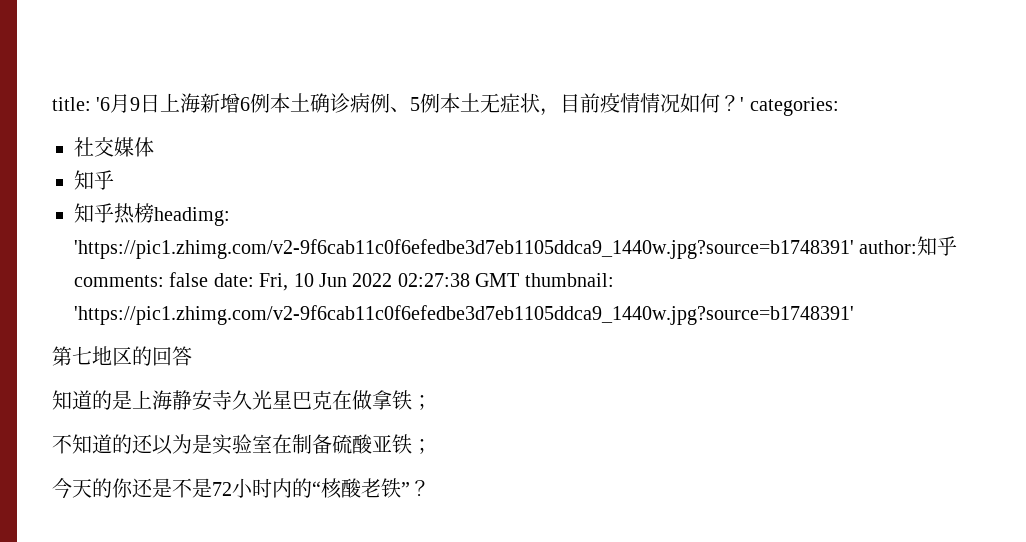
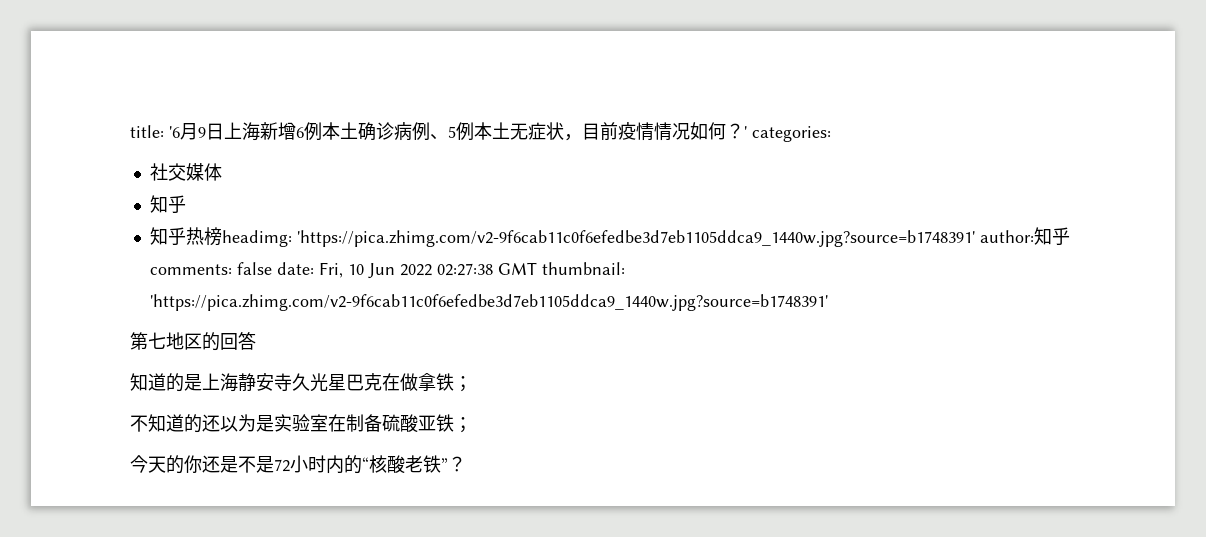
- 知乎热榜headimg: 'https://pic1.zhimg.com/v2-9f6cab11c0f6efedbe3d7eb1105ddca9_1440w.jpg?source=b1748391' author:知乎comments: false date: Fri, 10 Jun 2022 02:27:38 GMT thumbnail: 'https://pic1.zhimg.com/v2-9f6cab11c0f6efedbe3d7eb1105ddca9_1440w.jpg?source=b1748391'
+ 知乎热榜headimg: 'https://pica.zhimg.com/v2-9f6cab11c0f6efedbe3d7eb1105ddca9_1440w.jpg?source=b1748391' author:知乎comments: false date: Fri, 10 Jun 2022 02:27:38 GMT thumbnail: 'https://pica.zhimg.com/v2-9f6cab11c0f6efedbe3d7eb1105ddca9_1440w.jpg?source=b1748391'

